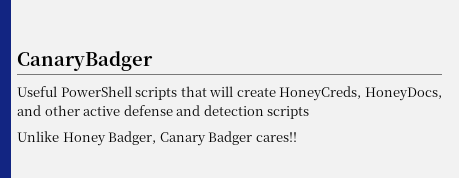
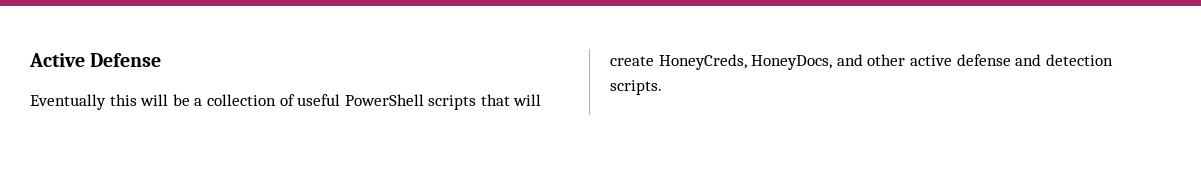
- CanaryBadger
- Useful PowerShell scripts that will create HoneyCreds, HoneyDocs, and other active defense and detection scripts
- Unlike Honey Badger, Canary Badger cares!!
+ Active Defense
+ Eventually this will be a collection of useful PowerShell scripts that will create HoneyCreds, HoneyDocs, and other active defense and detection scripts.

